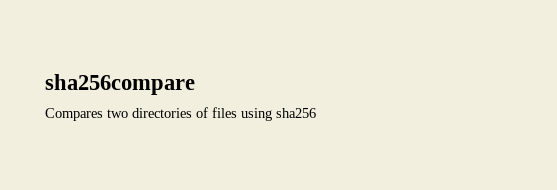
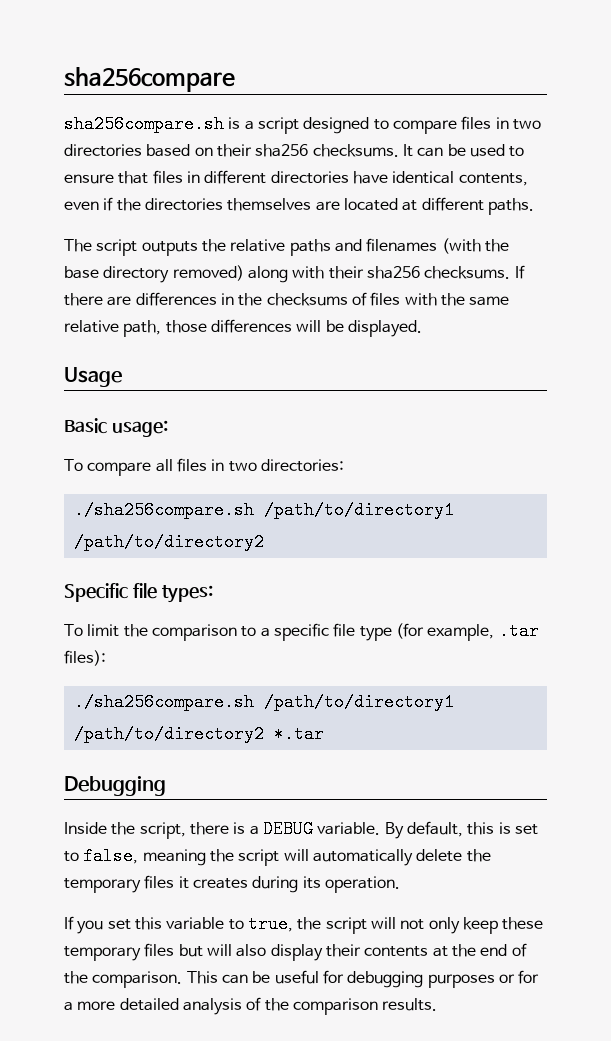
- Compares two directories of files using sha256
+ sha256compare.sh is a script designed to compare files in two directories based on their sha256 checksums. It can be used to ensure that files in different directories have identical contents, even if the directories themselves are located at different paths.
+ The script outputs the relative paths and filenames (with the base directory removed) along with their sha256 checksums. If there are differences in the checksums of files with the same relative path, those differences will be displayed.
+ Usage
+ Basic usage:
+ To compare all files in two directories:
+ ./sha256compare.sh /path/to/directory1 /path/to/directory2
+ Specific file types:
+ To limit the comparison to a specific file type (for example, .tar files):
+ ./sha256compare.sh /path/to/directory1 /path/to/directory2 *.tar
+ Debugging
+ Inside the script, there is a DEBUG variable. By default, this is set to false, meaning the script will automatically delete the temporary files it creates during its operation.
+ If you set this variable to true, the script will not only keep these temporary files but will also display their contents at the end of the comparison. This can be useful for debugging purposes or for a more detailed analysis of the comparison results.

